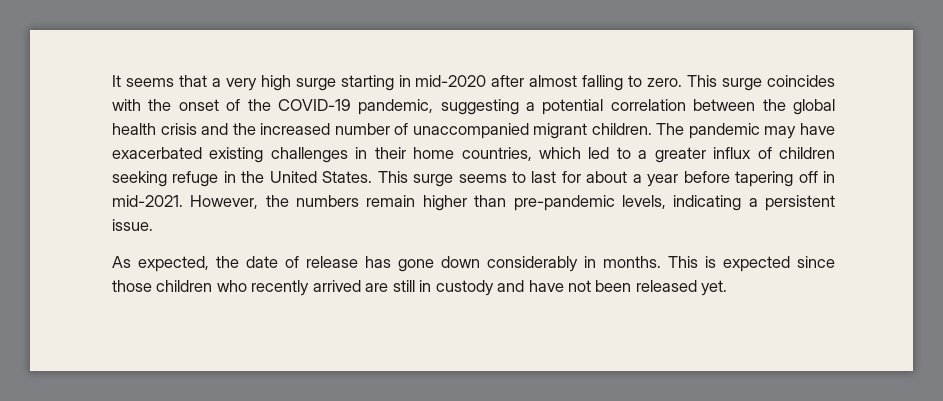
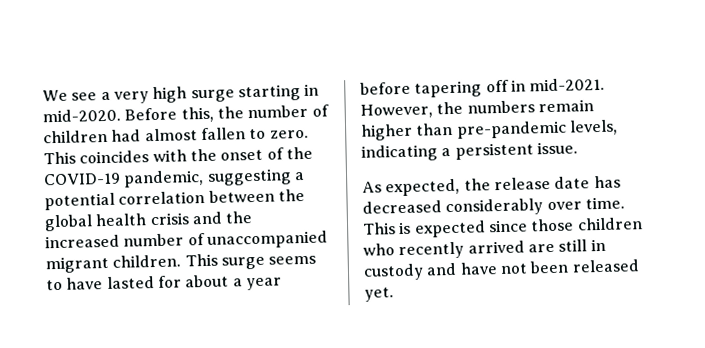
- It seems that a very high surge starting in mid-2020 after almost falling to zero.
+ We see a very high surge starting in mid-2020. Before this, the number of children had almost fallen to zero.
- This surge coincides with the onset of the COVID-19 pandemic, suggesting a potential correlation between the global health crisis and the increased number of unaccompanied migrant children.
+ This coincides with the onset of the COVID-19 pandemic, suggesting a potential correlation between the global health crisis and the increased number of unaccompanied migrant children.
- The pandemic may have exacerbated existing challenges in their home countries, which led to a greater influx of children seeking refuge in the United States.
- This surge seems to last for about a year before tapering off in mid-2021.
+ This surge seems to have lasted for about a year before tapering off in mid-2021.
- As expected, the date of release has gone down considerably in months.
+ As expected, the release date has decreased considerably over time.

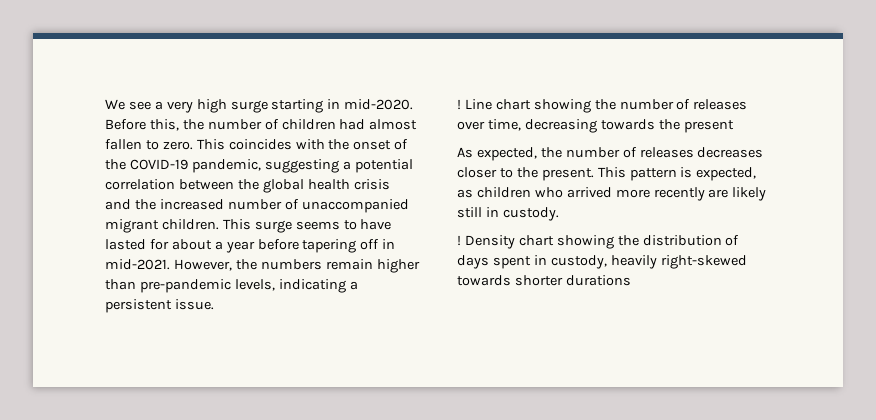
- As expected, the release date has decreased considerably over time. This is expected since those children who recently arrived are still in custody and have not been released yet.
+ ! Line chart showing the number of releases over time, decreasing towards the present
+ As expected, the number of releases decreases closer to the present. This pattern is expected, as children who arrived more recently are likely still in custody.
+ ! Density chart showing the distribution of days spent in custody, heavily right-skewed towards shorter durations

